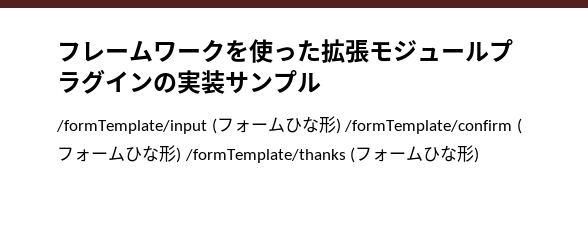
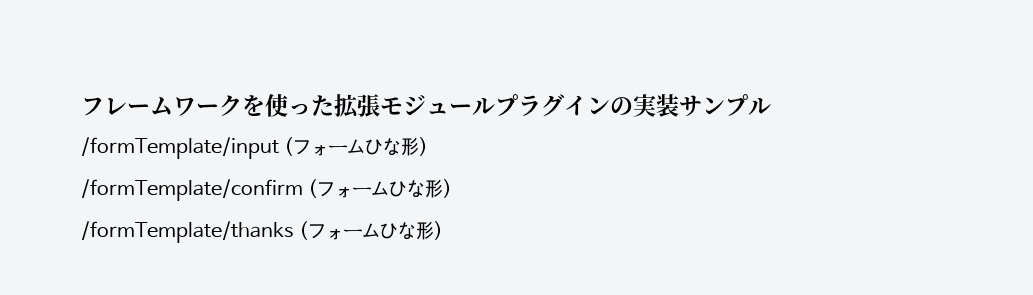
- /formTemplate/input (フォームひな形) /formTemplate/confirm (フォームひな形) /formTemplate/thanks (フォームひな形)
+ /formTemplate/input (フォームひな形)
+ /formTemplate/confirm (フォームひな形)
+ /formTemplate/thanks (フォームひな形)

